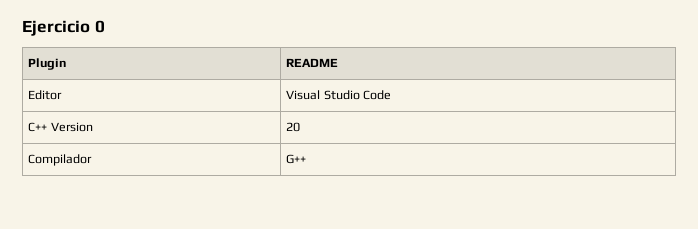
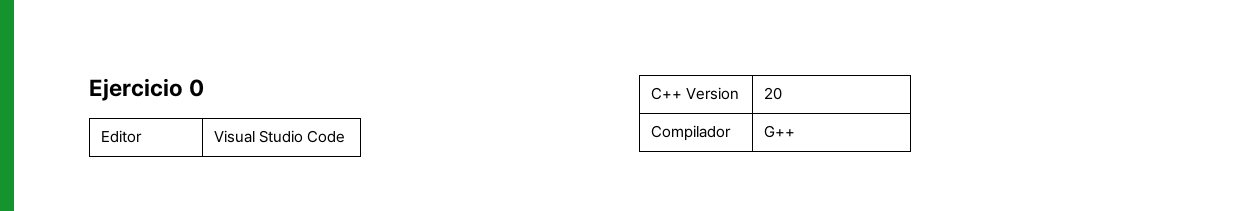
- Plugin | README

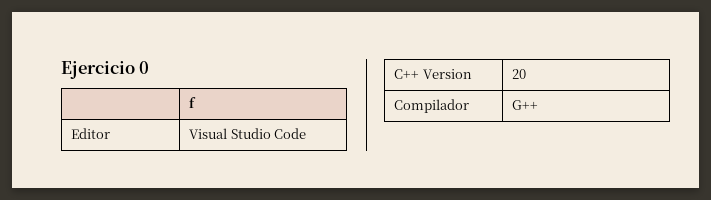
+ | f

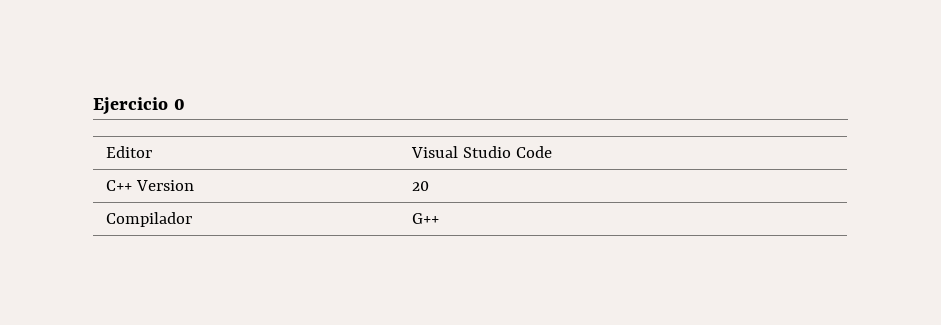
- | f

